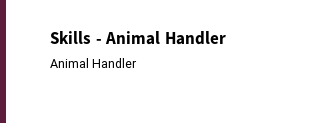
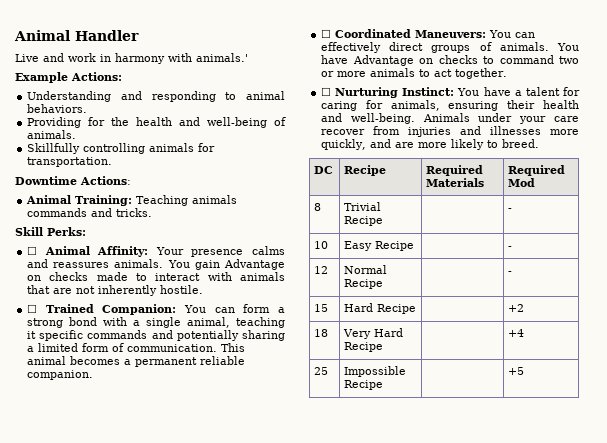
- Skills - Animal Handler
  Animal Handler
+ Live and work in harmony with animals.'
+ Example Actions:
+ Understanding and responding to animal behaviors.
+ Providing for the health and well-being of animals.
+ Skillfully controlling animals for transportation.
+ Downtime Actions:
+ Animal Training: Teaching animals commands and tricks.
+ Skill Perks:
+ ☐ Animal Affinity: Your presence calms and reassures animals. You gain Advantage on checks made to interact with animals that are not inherently hostile.
+ ☐ Trained Companion: You can form a strong bond with a single animal, teaching it specific commands and potentially sharing a limited form of communication. This animal becomes a permanent reliable companion.
+ ☐ Coordinated Maneuvers: You can effectively direct groups of animals. You have Advantage on checks to command two or more animals to act together.
+ ☐ Nurturing Instinct: You have a talent for caring for animals, ensuring their health and well-being. Animals under your care recover from injuries and illnesses more quickly, and are more likely to breed.
+ DC | Recipe | Required Materials | Required Mod
+ 8 | Trivial Recipe | | -
+ 10 | Easy Recipe | | -
+ 12 | Normal Recipe | | -
+ 15 | Hard Recipe | | +2
+ 18 | Very Hard Recipe | | +4
+ 25 | Impossible Recipe | | +5

